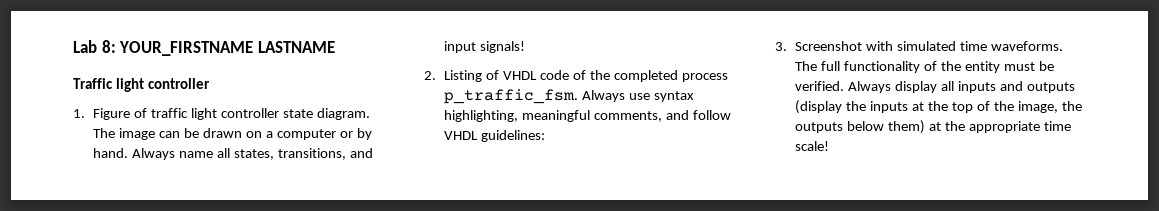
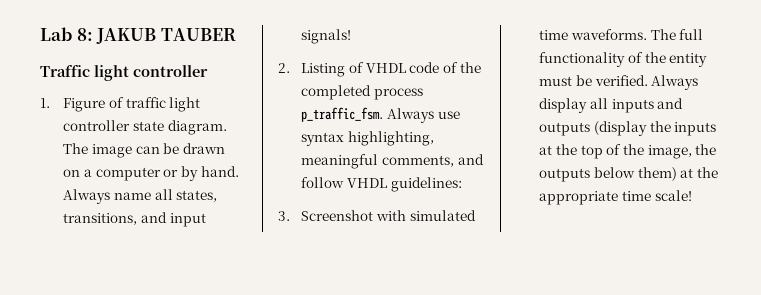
- Lab 8: YOUR_FIRSTNAME LASTNAME
+ Lab 8: JAKUB TAUBER

